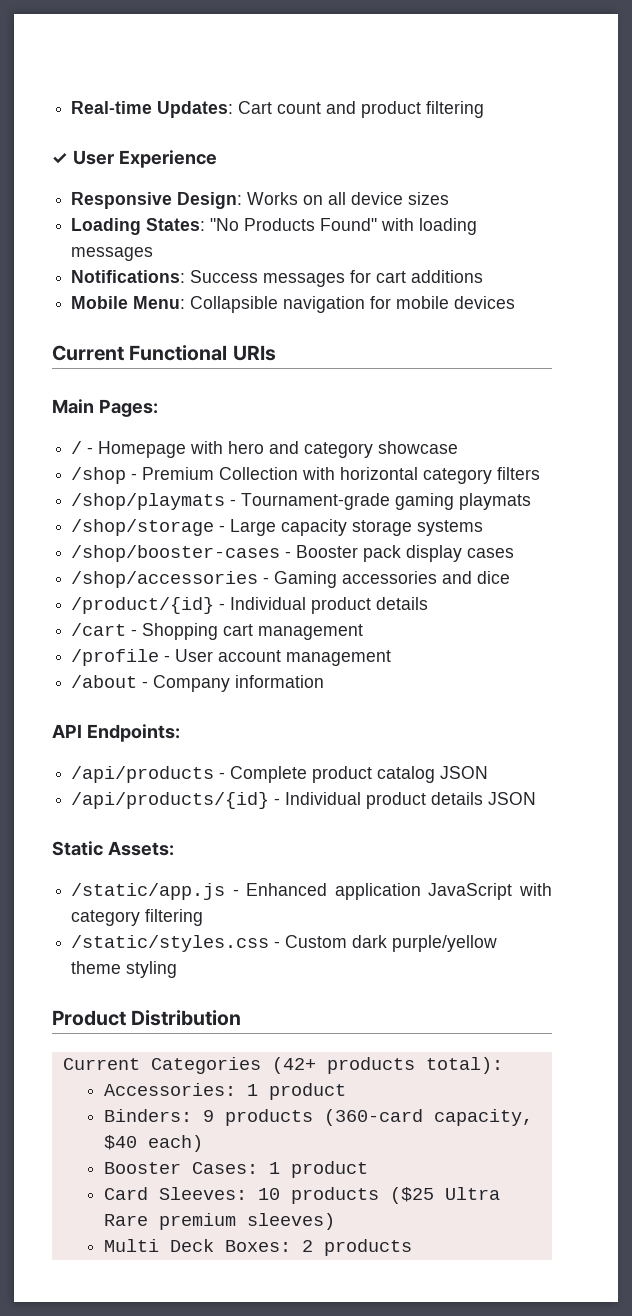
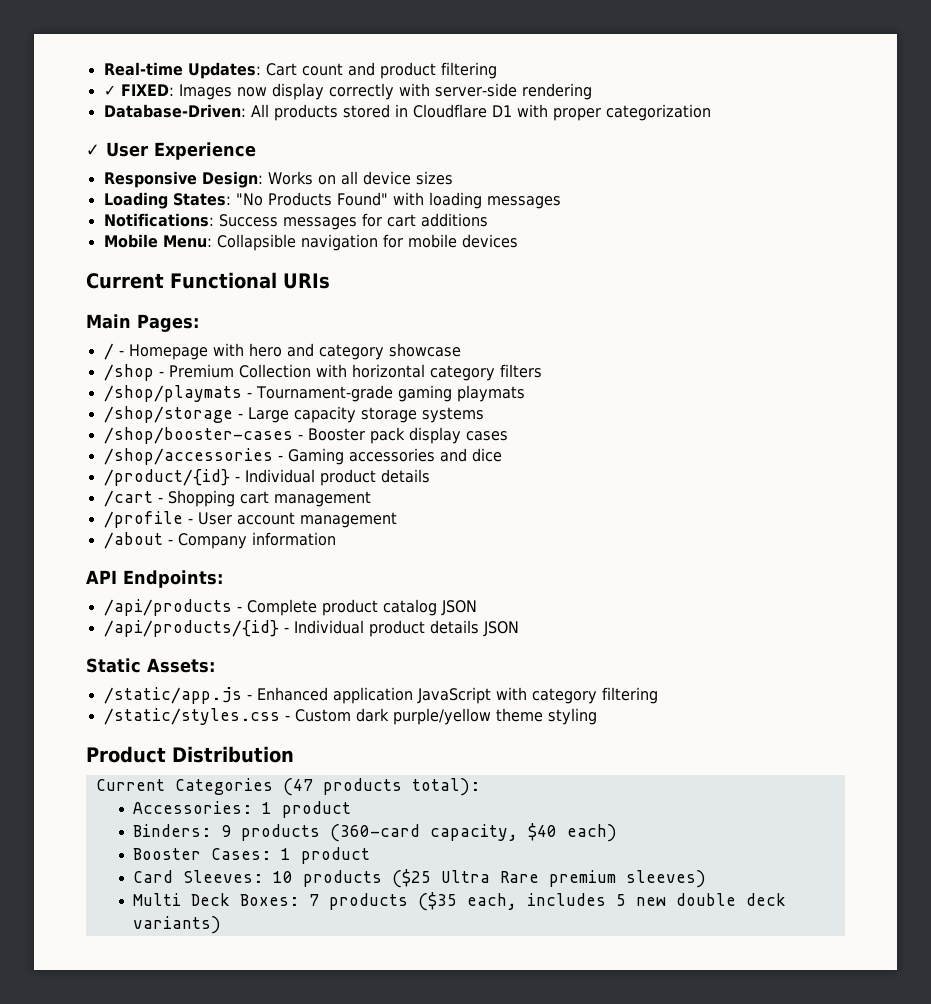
+ ✓ FIXED: Images now display correctly with server-side rendering
+ Database-Driven: All products stored in Cloudflare D1 with proper categorization
- Current Categories (42+ products total):
+ Current Categories (47 products total):
- Multi Deck Boxes: 2 products
+ Multi Deck Boxes: 7 products ($35 each, includes 5 new double deck variants)

